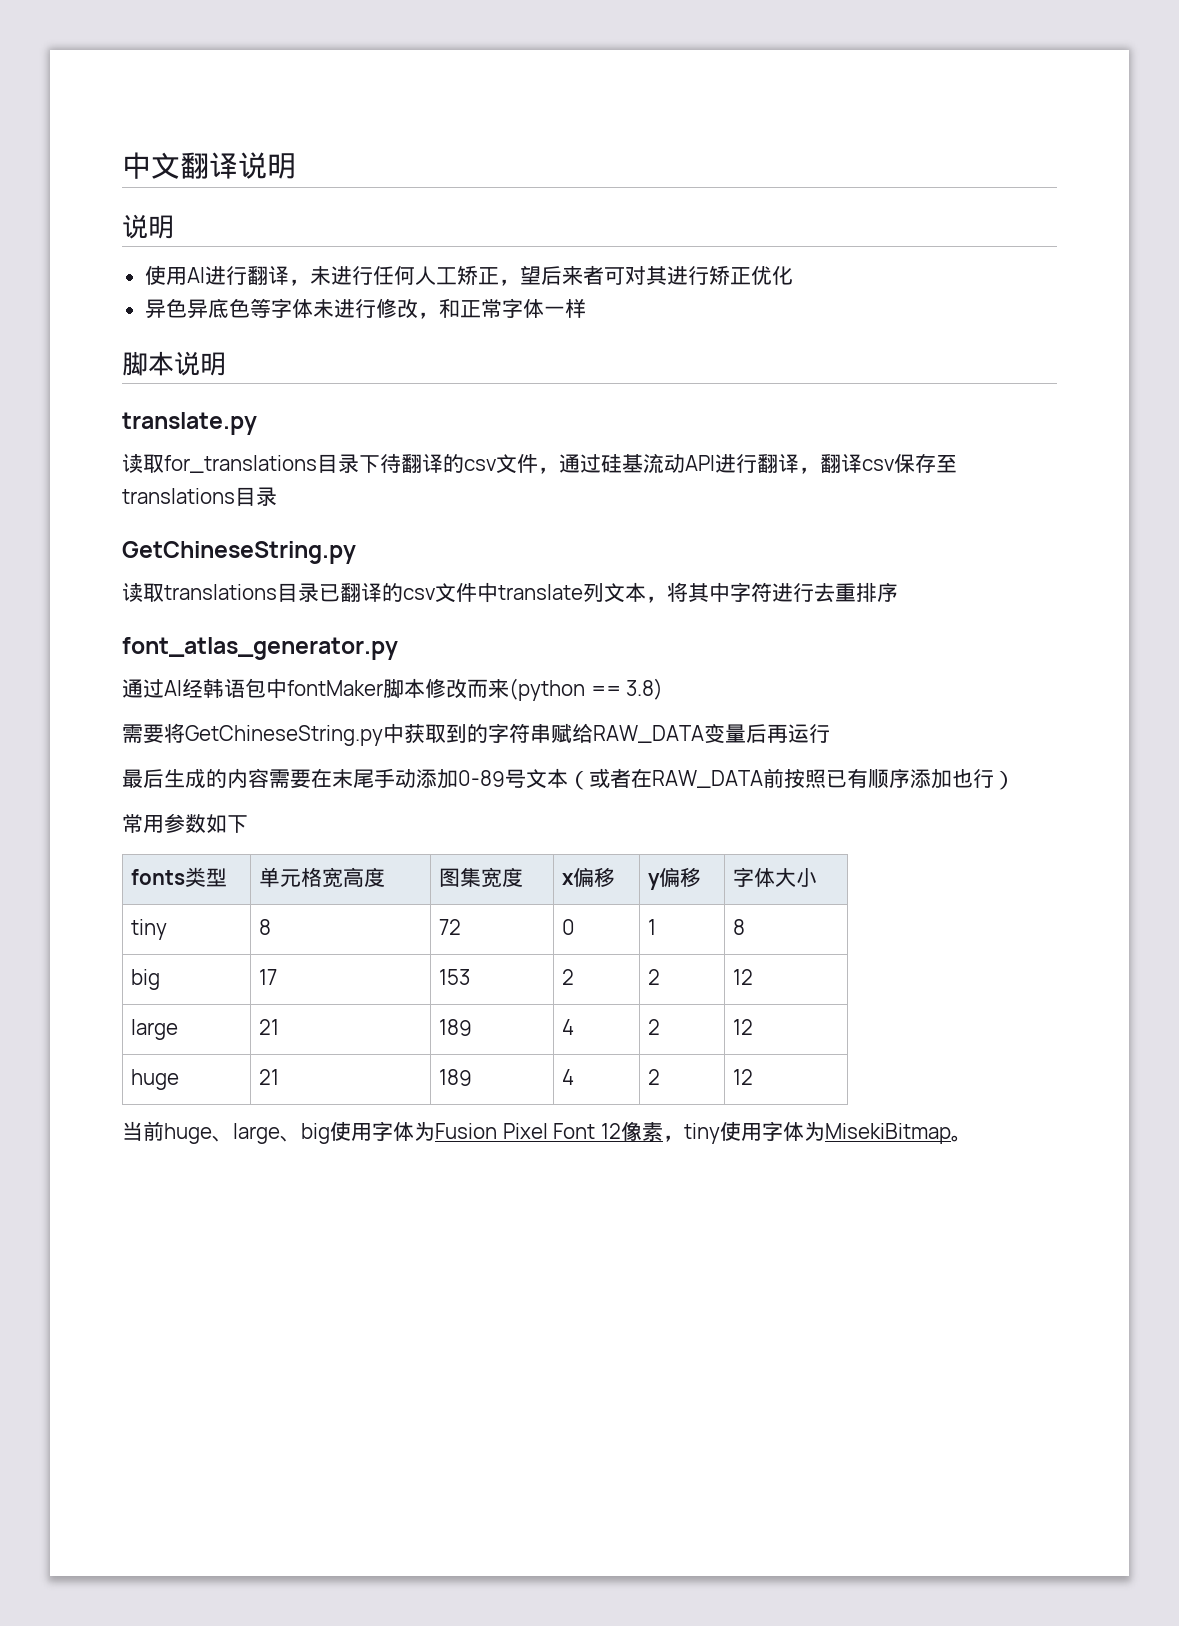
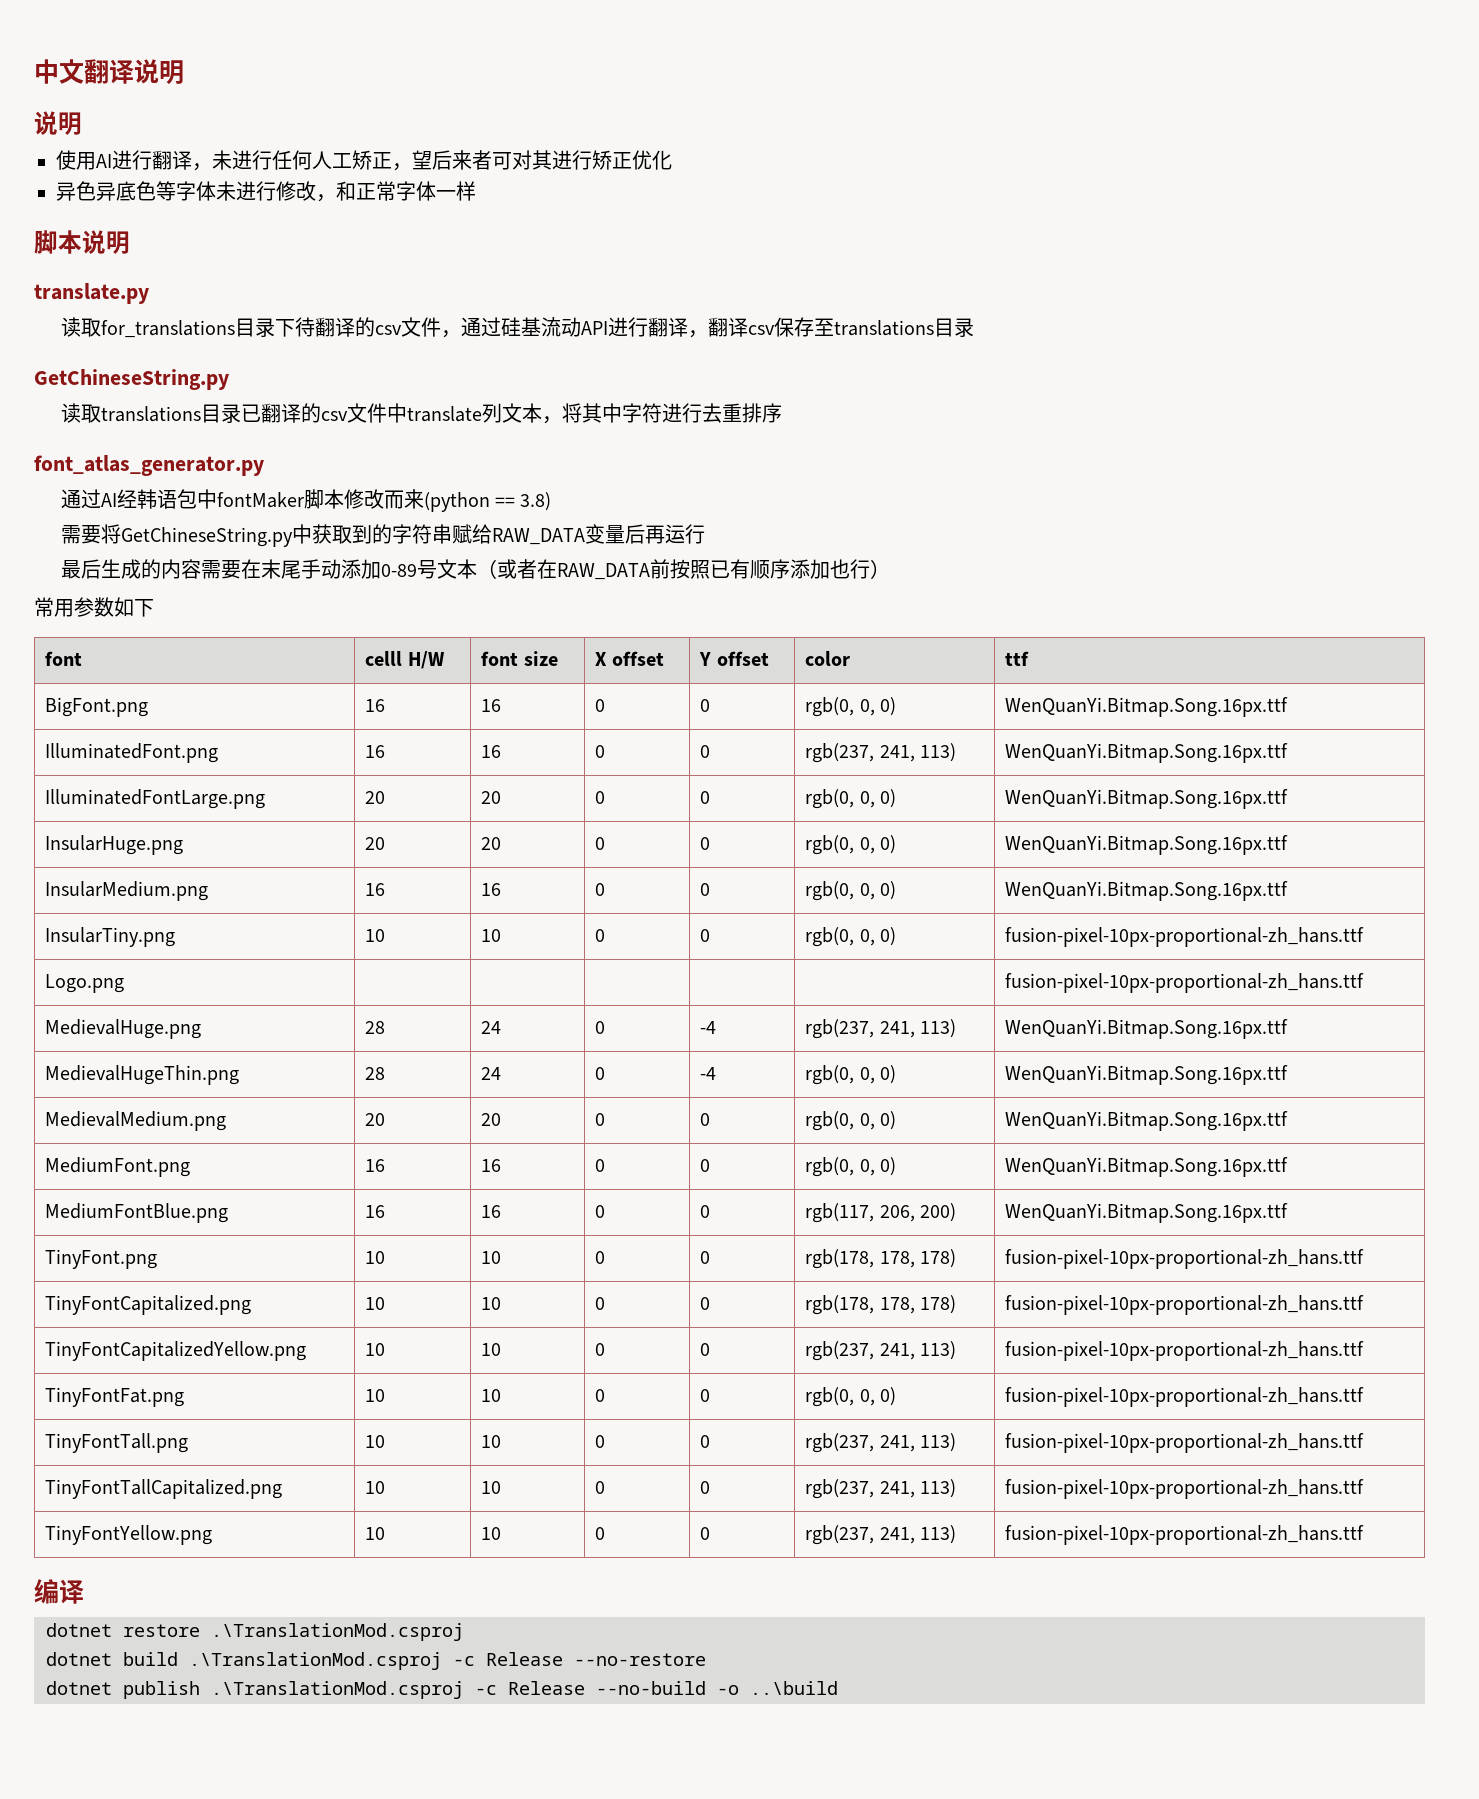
- fonts类型 | 单元格宽高度 | 图集宽度 | x偏移 | y偏移 | 字体大小
- tiny | 8 | 72 | 0 | 1 | 8
- big | 17 | 153 | 2 | 2 | 12
- large | 21 | 189 | 4 | 2 | 12
- huge | 21 | 189 | 4 | 2 | 12
- 当前huge、large、big使用字体为Fusion Pixel Font 12像素，tiny使用字体为MisekiBitmap。
+ font | celll H/W | font size | X offset | Y offset | color | ttf
+ BigFont.png | 16 | 16 | 0 | 0 | rgb(0, 0, 0) | WenQuanYi.Bitmap.Song.16px.ttf
+ IlluminatedFont.png | 16 | 16 | 0 | 0 | rgb(237, 241, 113) | WenQuanYi.Bitmap.Song.16px.ttf
+ IlluminatedFontLarge.png | 20 | 20 | 0 | 0 | rgb(0, 0, 0) | WenQuanYi.Bitmap.Song.16px.ttf
+ InsularHuge.png | 20 | 20 | 0 | 0 | rgb(0, 0, 0) | WenQuanYi.Bitmap.Song.16px.ttf
+ InsularMedium.png | 16 | 16 | 0 | 0 | rgb(0, 0, 0) | WenQuanYi.Bitmap.Song.16px.ttf
+ InsularTiny.png | 10 | 10 | 0 | 0 | rgb(0, 0, 0) | fusion-pixel-10px-proportional-zh_hans.ttf
+ Logo.png | | | | | | fusion-pixel-10px-proportional-zh_hans.ttf
+ MedievalHuge.png | 28 | 24 | 0 | -4 | rgb(237, 241, 113) | WenQuanYi.Bitmap.Song.16px.ttf
+ MedievalHugeThin.png | 28 | 24 | 0 | -4 | rgb(0, 0, 0) | WenQuanYi.Bitmap.Song.16px.ttf
+ MedievalMedium.png | 20 | 20 | 0 | 0 | rgb(0, 0, 0) | WenQuanYi.Bitmap.Song.16px.ttf
+ MediumFont.png | 16 | 16 | 0 | 0 | rgb(0, 0, 0) | WenQuanYi.Bitmap.Song.16px.ttf
+ MediumFontBlue.png | 16 | 16 | 0 | 0 | rgb(117, 206, 200) | WenQuanYi.Bitmap.Song.16px.ttf
+ TinyFont.png | 10 | 10 | 0 | 0 | rgb(178, 178, 178) | fusion-pixel-10px-proportional-zh_hans.ttf
+ TinyFontCapitalized.png | 10 | 10 | 0 | 0 | rgb(178, 178, 178) | fusion-pixel-10px-proportional-zh_hans.ttf
+ TinyFontCapitalizedYellow.png | 10 | 10 | 0 | 0 | rgb(237, 241, 113) | fusion-pixel-10px-proportional-zh_hans.ttf
+ TinyFontFat.png | 10 | 10 | 0 | 0 | rgb(0, 0, 0) | fusion-pixel-10px-proportional-zh_hans.ttf
+ TinyFontTall.png | 10 | 10 | 0 | 0 | rgb(237, 241, 113) | fusion-pixel-10px-proportional-zh_hans.ttf
+ TinyFontTallCapitalized.png | 10 | 10 | 0 | 0 | rgb(237, 241, 113) | fusion-pixel-10px-proportional-zh_hans.ttf
+ TinyFontYellow.png | 10 | 10 | 0 | 0 | rgb(237, 241, 113) | fusion-pixel-10px-proportional-zh_hans.ttf
+ 编译
+ dotnet restore .\TranslationMod.csproj
+ dotnet build .\TranslationMod.csproj -c Release --no-restore
+ dotnet publish .\TranslationMod.csproj -c Release --no-build -o ..\build

